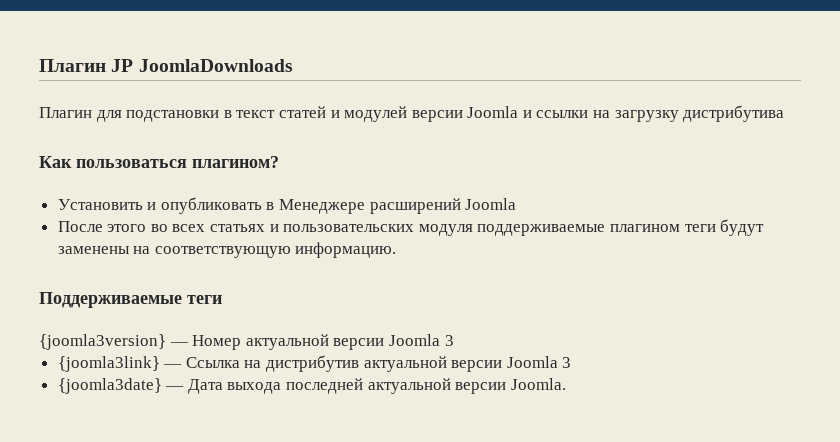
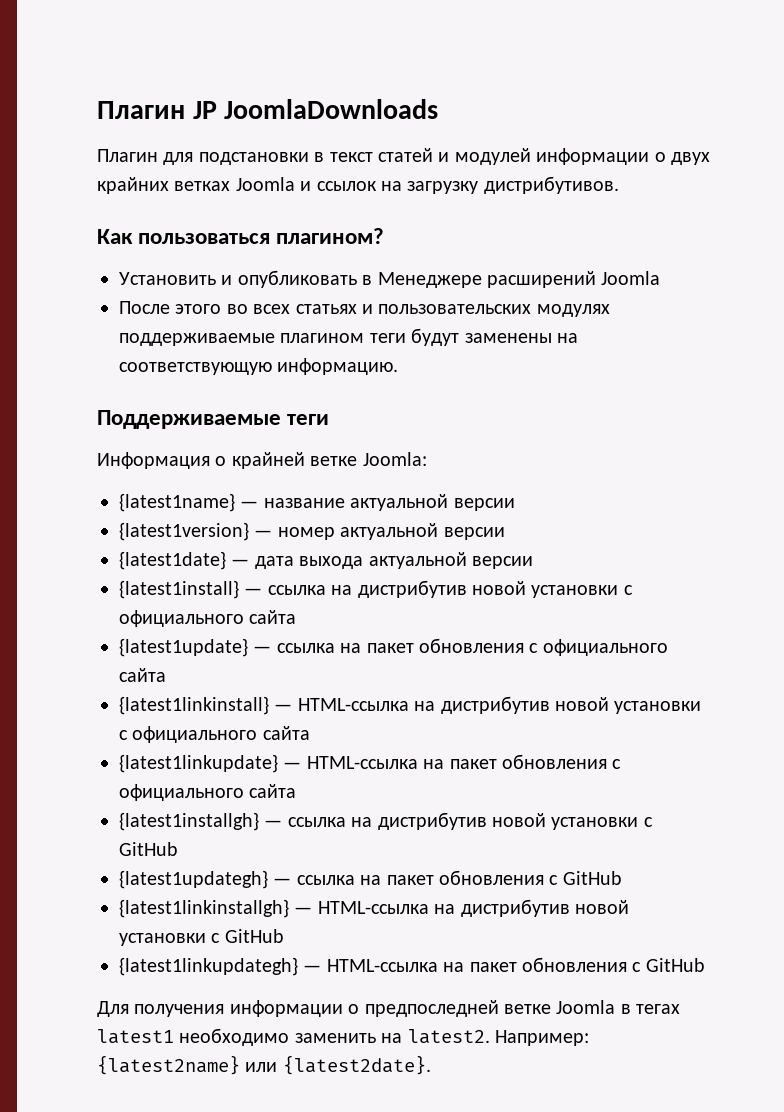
- Плагин для подстановки в текст статей и модулей версии Joomla и ссылки на загрузку дистрибутива
+ Плагин для подстановки в текст статей и модулей информации о двух крайних ветках Joomla и ссылок на загрузку дистрибутивов.
- После этого во всех статьях и пользовательских модуля поддерживаемые плагином теги будут заменены на соответствующую информацию.
+ После этого во всех статьях и пользовательских модулях поддерживаемые плагином теги будут заменены на соответствующую информацию.
- {joomla3version} — Номер актуальной версии Joomla 3
- {joomla3link} — Ссылка на дистрибутив актуальной версии Joomla 3
- {joomla3date} — Дата выхода последней актуальной версии Joomla.
+ Информация о крайней ветке Joomla:
+ {latest1name} — название актуальной версии
+ {latest1version} — номер актуальной версии
+ {latest1date} — дата выхода актуальной версии
+ {latest1install} — ссылка на дистрибутив новой установки c официального сайта
+ {latest1update} — ссылка на пакет обновления c официального сайта
+ {latest1linkinstall} — HTML-ссылка на дистрибутив новой установки c официального сайта
+ {latest1linkupdate} — HTML-ссылка на пакет обновления c официального сайта
+ {latest1installgh} — ссылка на дистрибутив новой установки с GitHub
+ {latest1updategh} — ссылка на пакет обновления с GitHub
+ {latest1linkinstallgh} — HTML-ссылка на дистрибутив новой установки с GitHub
+ {latest1linkupdategh} — HTML-ссылка на пакет обновления с GitHub
+ Для получения информации о предпоследней ветке Joomla в тегах latest1 необходимо заменить на latest2. Например: {latest2name} или {latest2date}.

